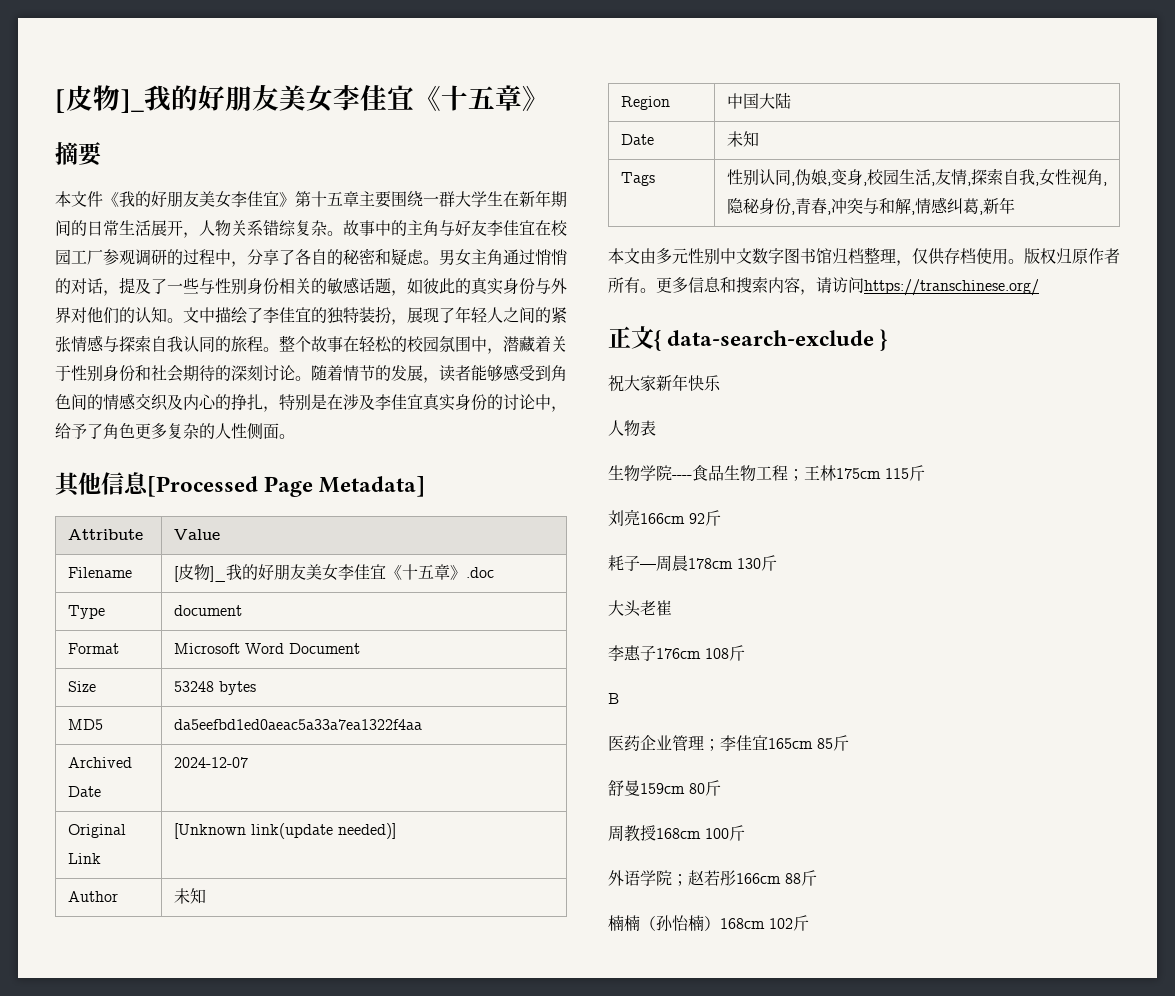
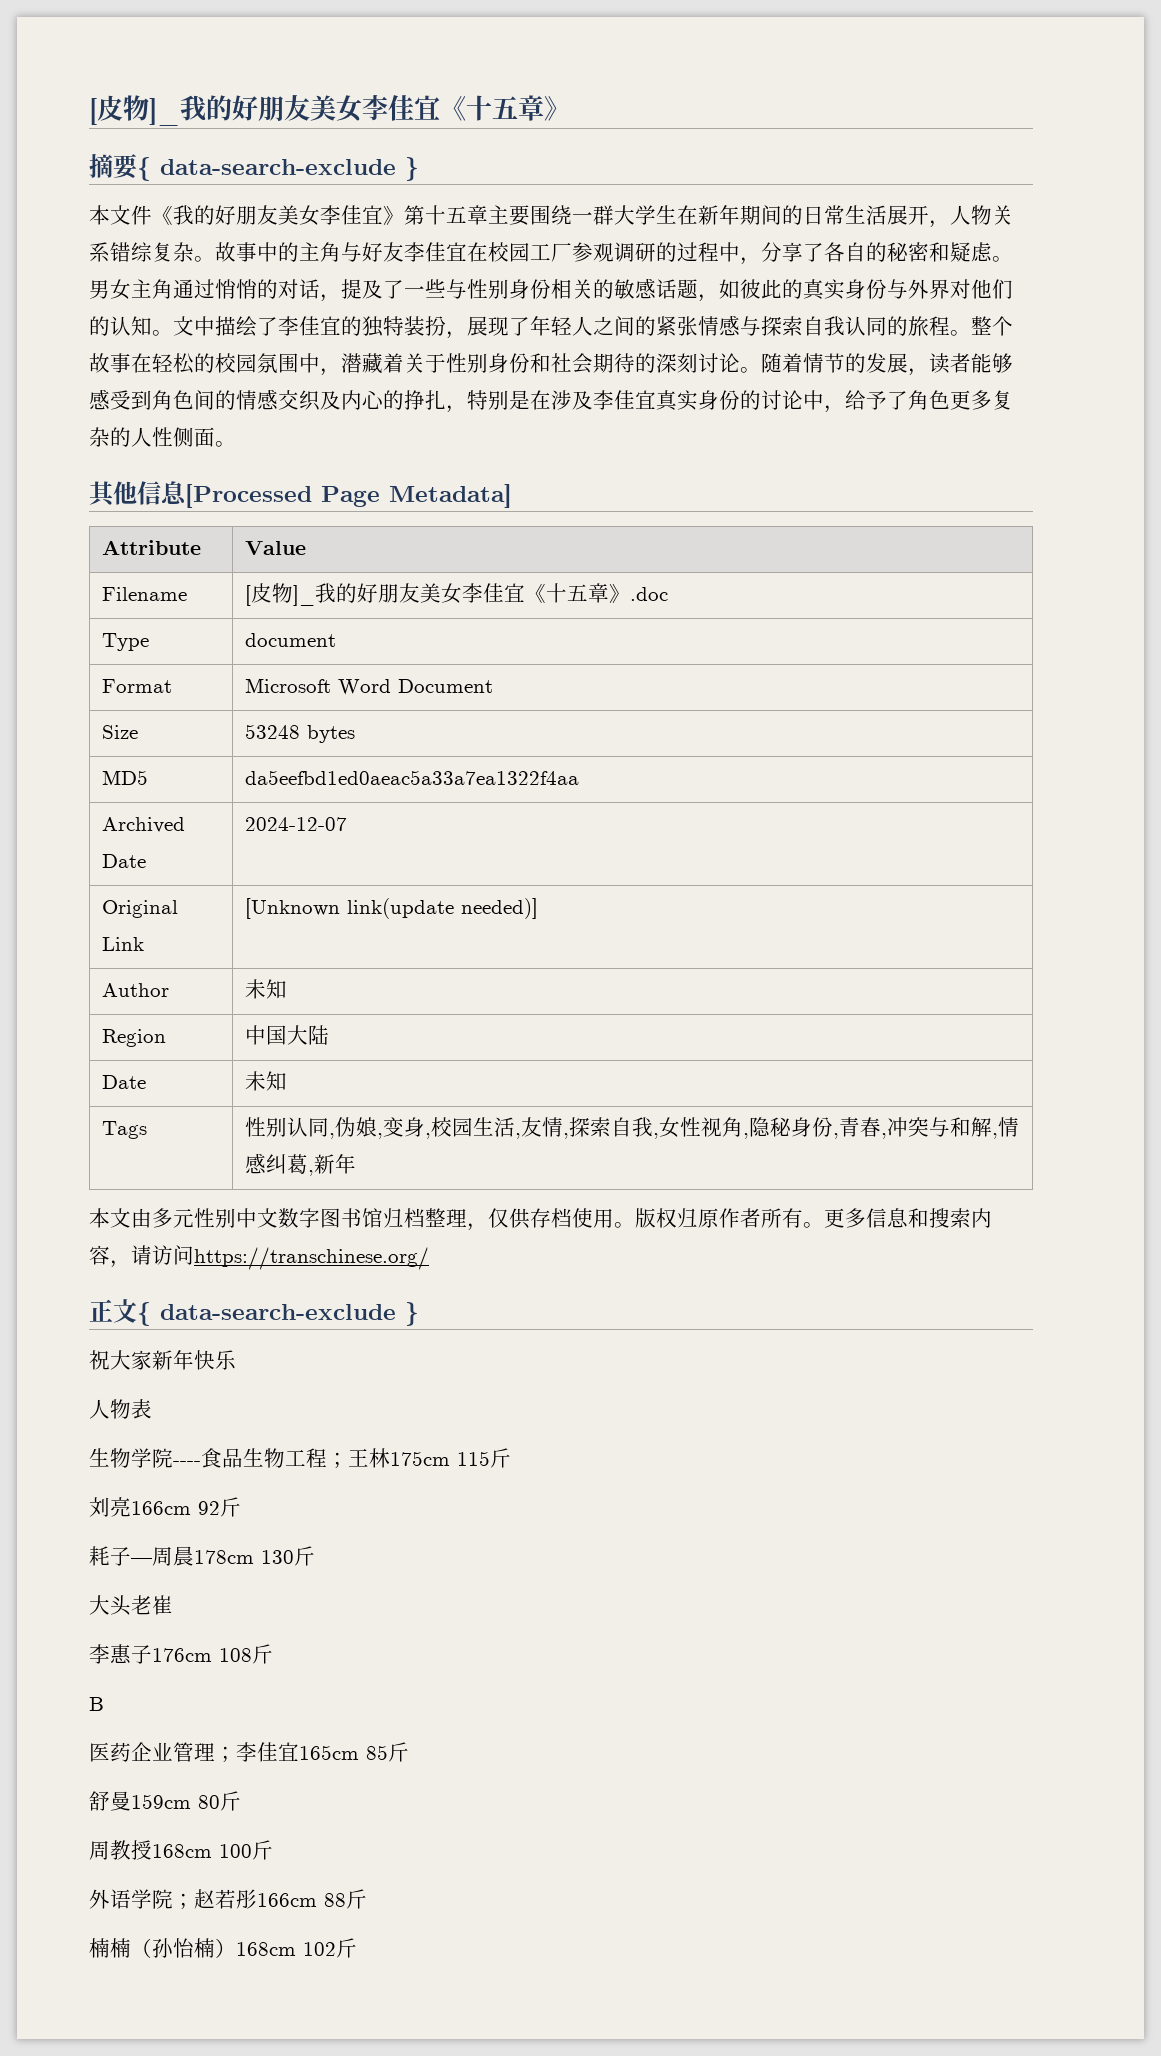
- 摘要
+ 摘要{ data-search-exclude }

